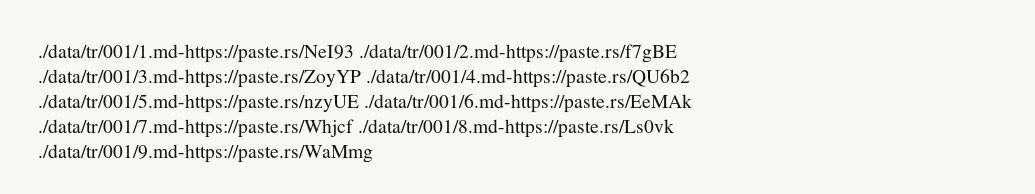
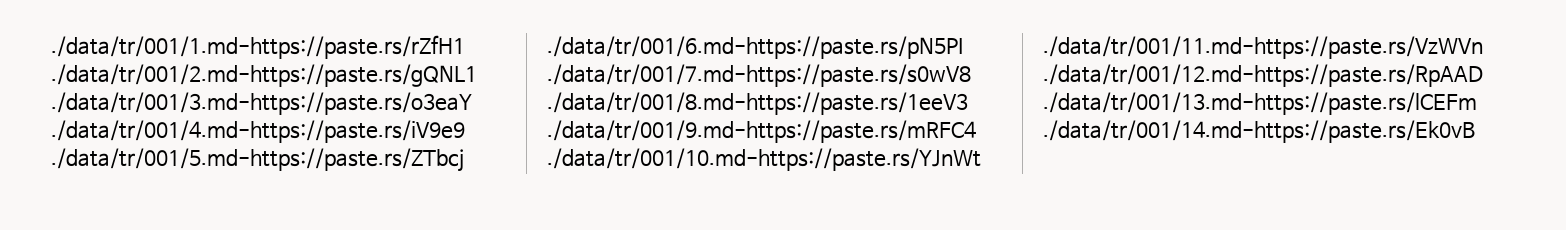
- ./data/tr/001/1.md-https://paste.rs/NeI93 ./data/tr/001/2.md-https://paste.rs/f7gBE ./data/tr/001/3.md-https://paste.rs/ZoyYP ./data/tr/001/4.md-https://paste.rs/QU6b2 ./data/tr/001/5.md-https://paste.rs/nzyUE ./data/tr/001/6.md-https://paste.rs/EeMAk ./data/tr/001/7.md-https://paste.rs/Whjcf ./data/tr/001/8.md-https://paste.rs/Ls0vk ./data/tr/001/9.md-https://paste.rs/WaMmg
+ ./data/tr/001/1.md-https://paste.rs/rZfH1 ./data/tr/001/2.md-https://paste.rs/gQNL1 ./data/tr/001/3.md-https://paste.rs/o3eaY ./data/tr/001/4.md-https://paste.rs/iV9e9 ./data/tr/001/5.md-https://paste.rs/ZTbcj ./data/tr/001/6.md-https://paste.rs/pN5PI ./data/tr/001/7.md-https://paste.rs/s0wV8 ./data/tr/001/8.md-https://paste.rs/1eeV3 ./data/tr/001/9.md-https://paste.rs/mRFC4 ./data/tr/001/10.md-https://paste.rs/YJnWt ./data/tr/001/11.md-https://paste.rs/VzWVn ./data/tr/001/12.md-https://paste.rs/RpAAD ./data/tr/001/13.md-https://paste.rs/lCEFm ./data/tr/001/14.md-https://paste.rs/Ek0vB

